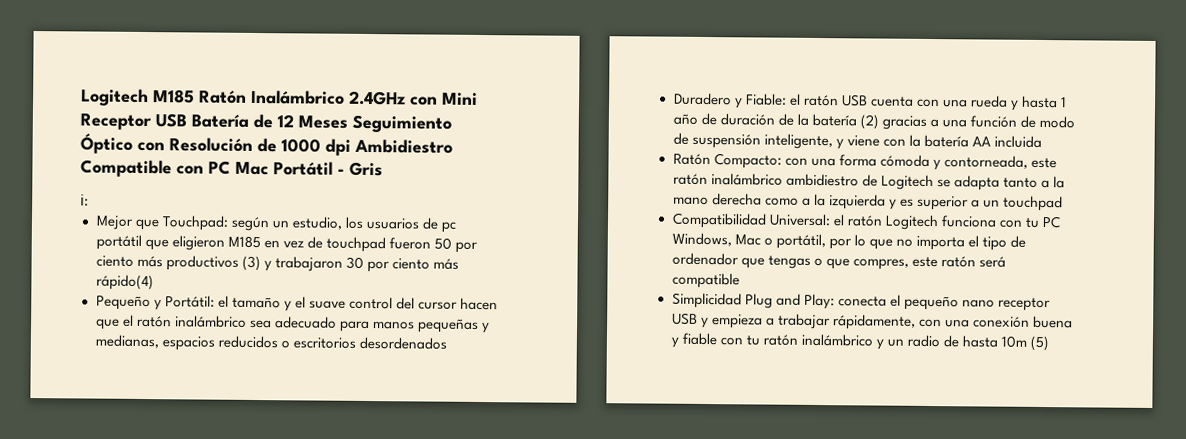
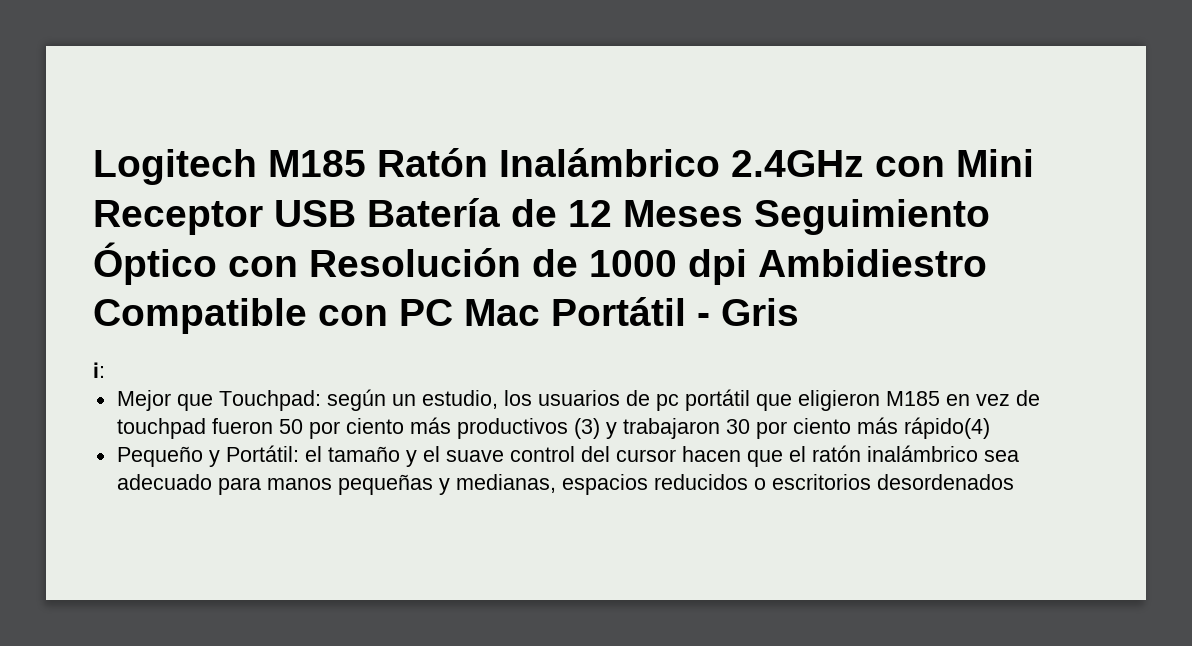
- Duradero y Fiable: el ratón USB cuenta con una rueda y hasta 1 año de duración de la batería (2) gracias a una función de modo de suspensión inteligente, y viene con la batería AA incluida
- Ratón Compacto: con una forma cómoda y contorneada, este ratón inalámbrico ambidiestro de Logitech se adapta tanto a la mano derecha como a la izquierda y es superior a un touchpad
- Compatibilidad Universal: el ratón Logitech funciona con tu PC Windows, Mac o portátil, por lo que no importa el tipo de ordenador que tengas o que compres, este ratón será compatible
- Simplicidad Plug and Play: conecta el pequeño nano receptor USB y empieza a trabajar rápidamente, con una conexión buena y fiable con tu ratón inalámbrico y un radio de hasta 10m (5)

